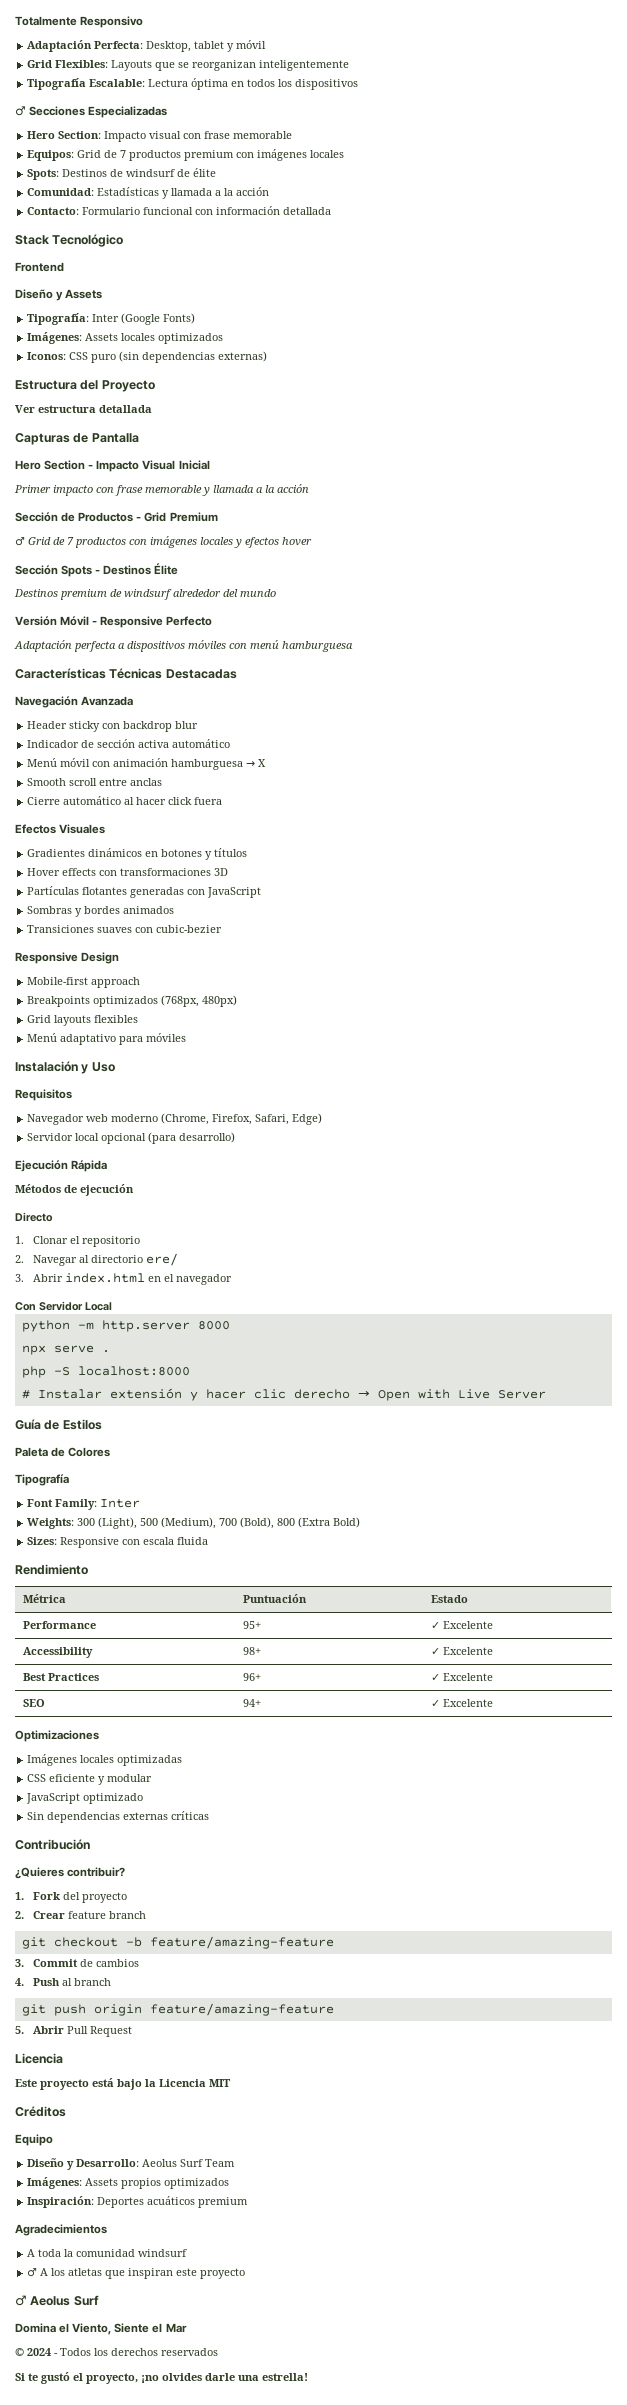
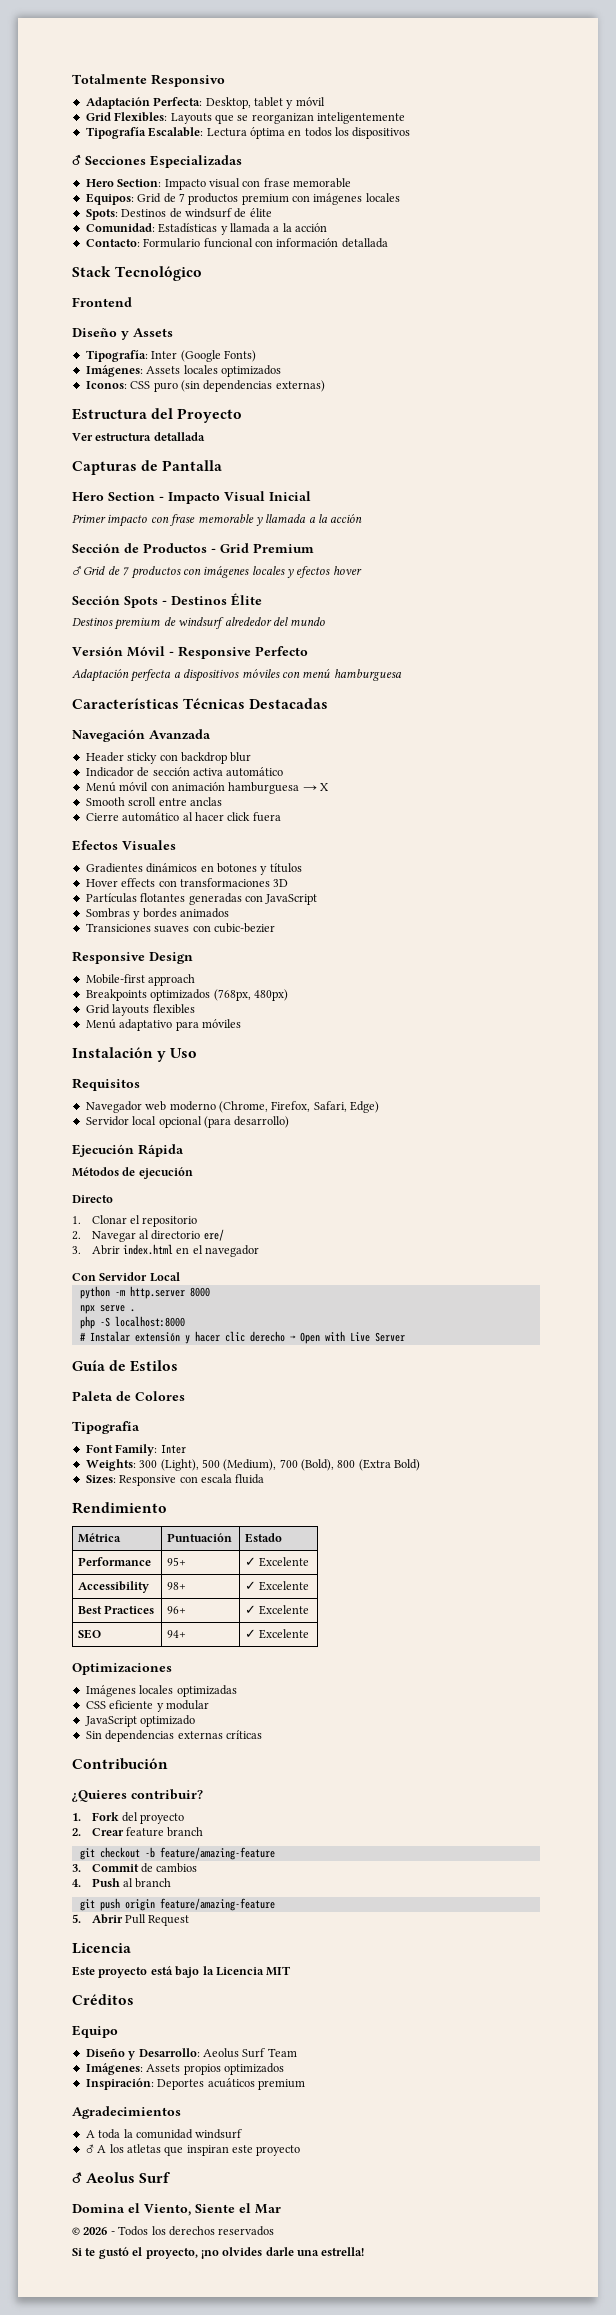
- © 2024 - Todos los derechos reservados
+ © 2026 - Todos los derechos reservados

